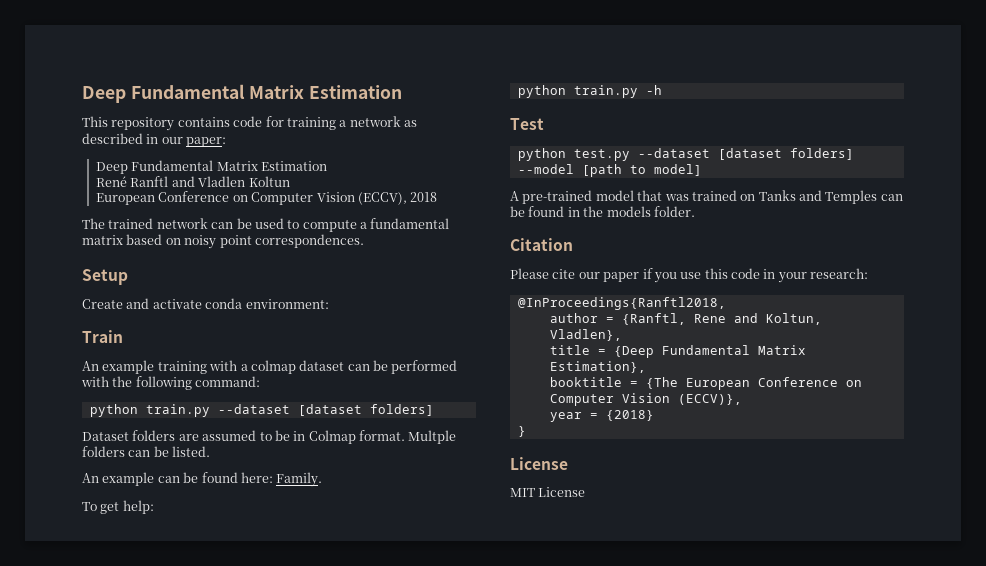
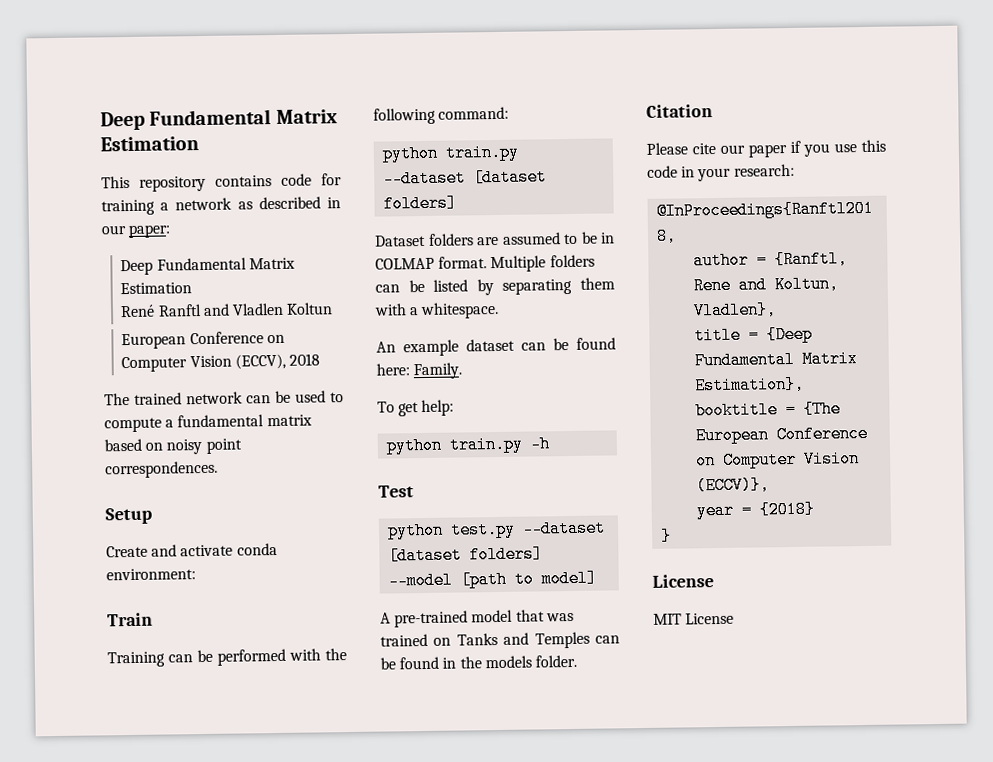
- An example training with a colmap dataset can be performed with the following command:
+ Training can be performed with the following command:
- Dataset folders are assumed to be in Colmap format. Multple folders can be listed.
- An example can be found here: Family.
+ Dataset folders are assumed to be in COLMAP format. Multiple folders can be listed by separating them with a whitespace.
+ An example dataset can be found here: Family.

